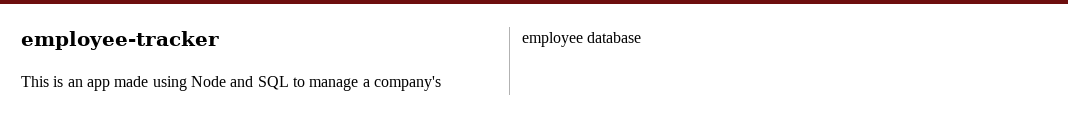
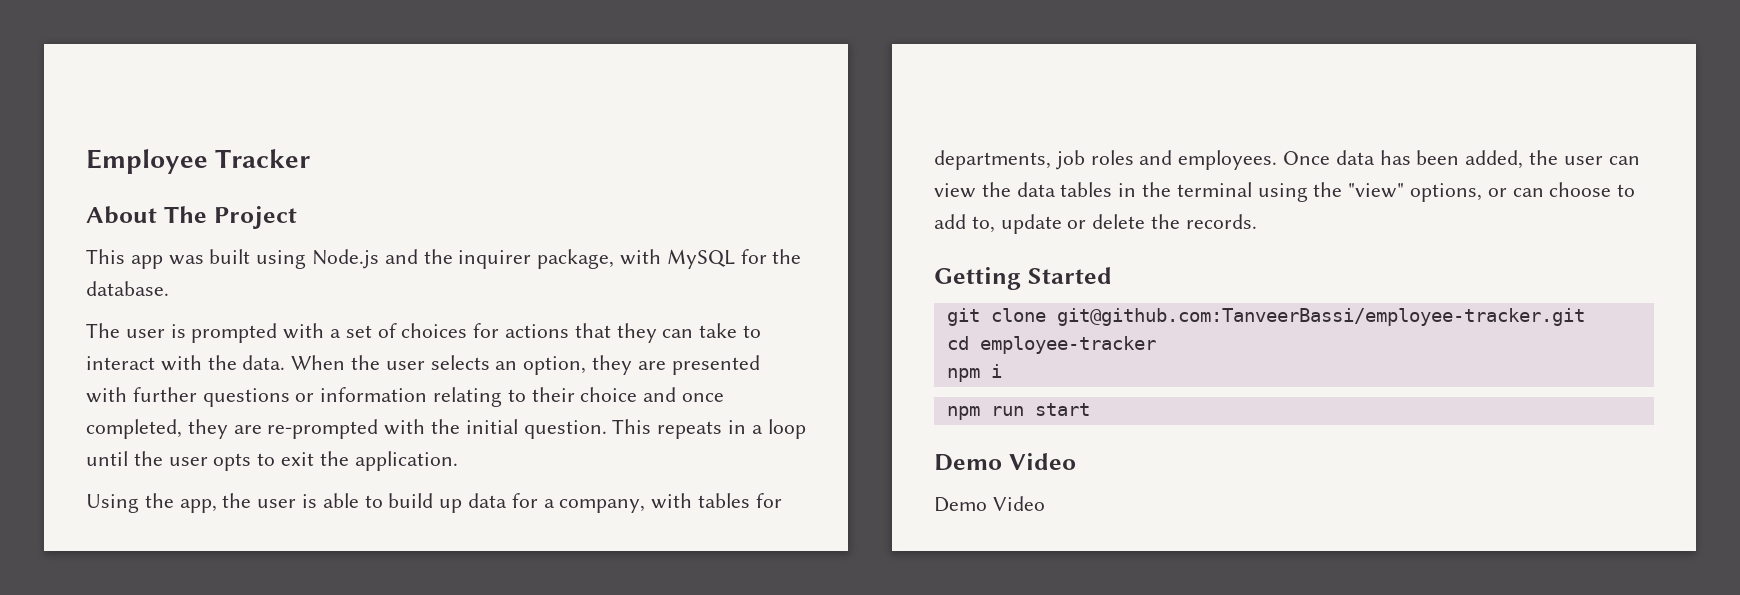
- employee-tracker
- This is an app made using Node and SQL to manage a company's employee database
+ Employee Tracker
+ About The Project
+ This app was built using Node.js and the inquirer package, with MySQL for the database.
+ The user is prompted with a set of choices for actions that they can take to interact with the data. When the user selects an option, they are presented with further questions or information relating to their choice and once completed, they are re-prompted with the initial question. This repeats in a loop until the user opts to exit the application.
+ Using the app, the user is able to build up data for a company, with tables for departments, job roles and employees. Once data has been added, the user can view the data tables in the terminal using the "view" options, or can choose to add to, update or delete the records.
+ Getting Started
+ git clone git@github.com:TanveerBassi/employee-tracker.git
+ cd employee-tracker
+ npm i
+ npm run start
+ Demo Video
+ Demo Video

